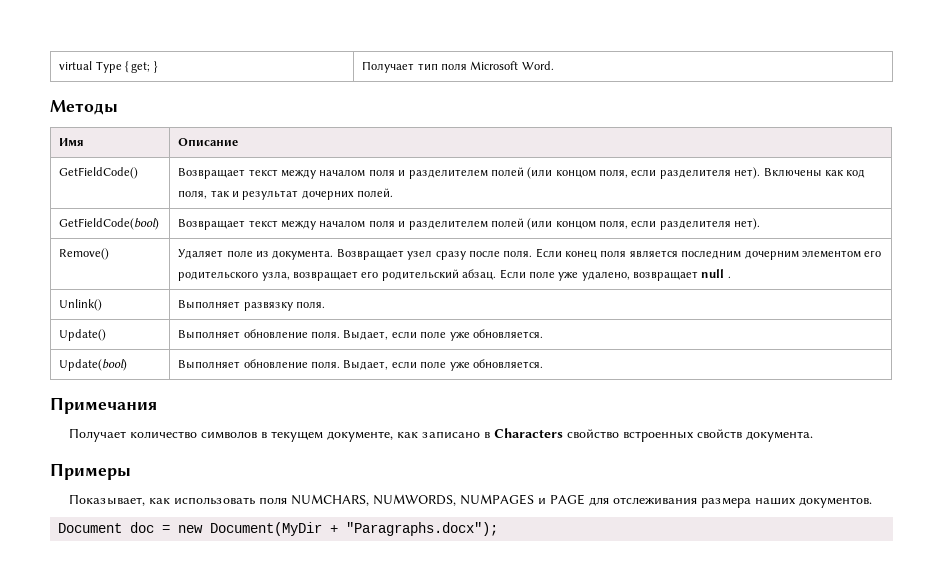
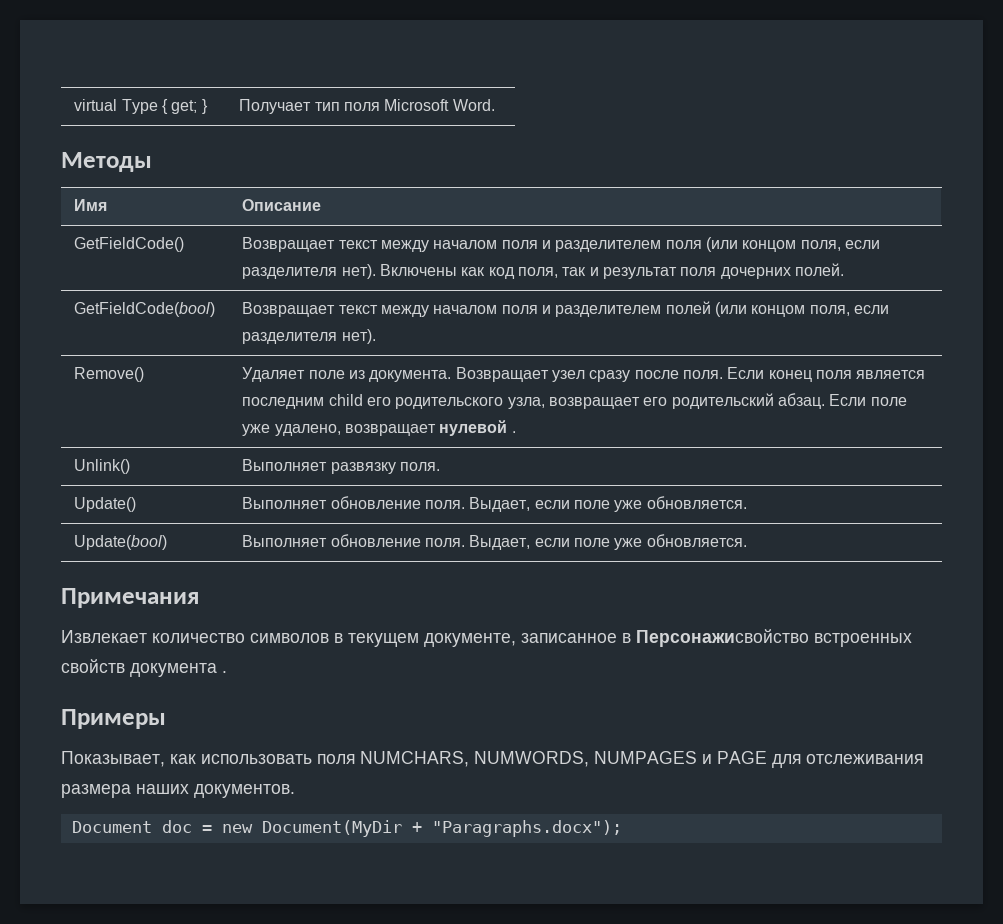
- GetFieldCode() | Возвращает текст между началом поля и разделителем полей (или концом поля, если разделителя нет). Включены как код поля, так и результат дочерних полей.
+ GetFieldCode() | Возвращает текст между началом поля и разделителем поля (или концом поля, если разделителя нет). Включены как код поля, так и результат поля дочерних полей.
- Remove() | Удаляет поле из документа. Возвращает узел сразу после поля. Если конец поля является последним дочерним элементом его родительского узла, возвращает его родительский абзац. Если поле уже удалено, возвращает null .
+ Remove() | Удаляет поле из документа. Возвращает узел сразу после поля. Если конец поля является последним child его родительского узла, возвращает его родительский абзац. Если поле уже удалено, возвращает нулевой .
- Получает количество символов в текущем документе, как записано в Characters свойство встроенных свойств документа.
+ Извлекает количество символов в текущем документе, записанное в Персонажисвойство встроенных свойств документа .

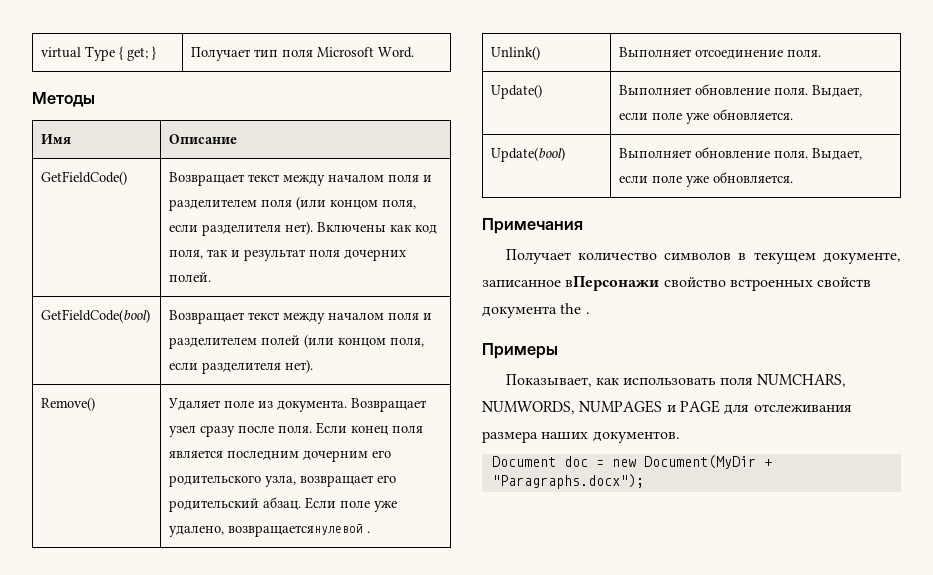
- Remove() | Удаляет поле из документа. Возвращает узел сразу после поля. Если конец поля является последним child его родительского узла, возвращает его родительский абзац. Если поле уже удалено, возвращает нулевой .
+ Remove() | Удаляет поле из документа. Возвращает узел сразу после поля. Если конец поля является последним дочерним его родительского узла, возвращает его родительский абзац. Если поле уже удалено, возвращаетсянулевой .
- Unlink() | Выполняет развязку поля.
+ Unlink() | Выполняет отсоединение поля.
- Извлекает количество символов в текущем документе, записанное в Персонажисвойство встроенных свойств документа .
+ Получает количество символов в текущем документе, записанное вПерсонажи свойство встроенных свойств документа the .

